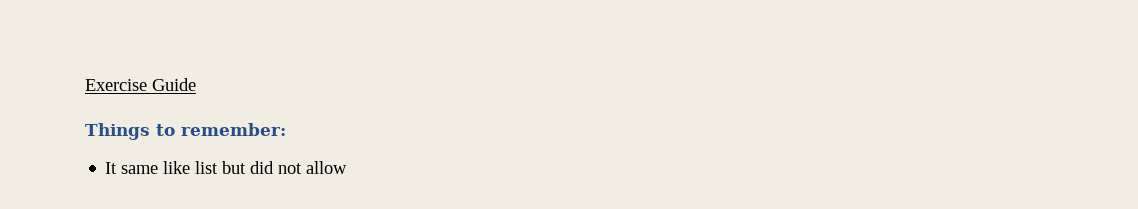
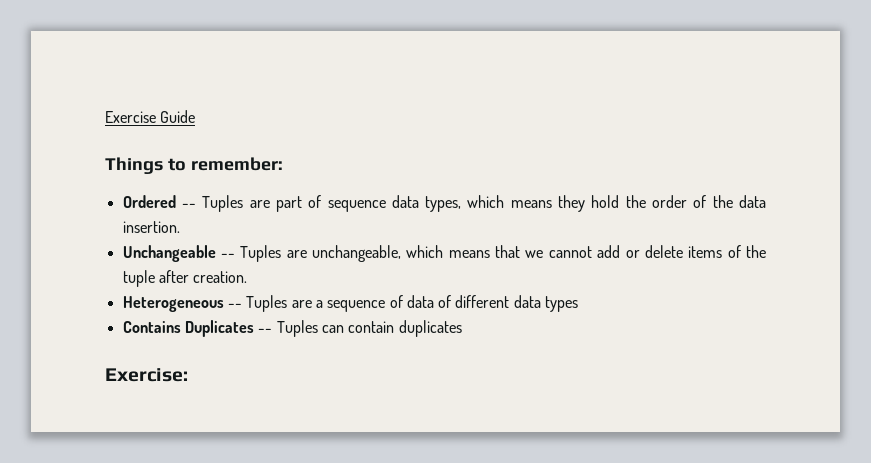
- It same like list but did not allow
+ Ordered -- Tuples are part of sequence data types, which means they hold the order of the data insertion.
+ Unchangeable -- Tuples are unchangeable, which means that we cannot add or delete items of the tuple after creation.
+ Heterogeneous -- Tuples are a sequence of data of different data types
+ Contains Duplicates -- Tuples can contain duplicates
+ Exercise:

